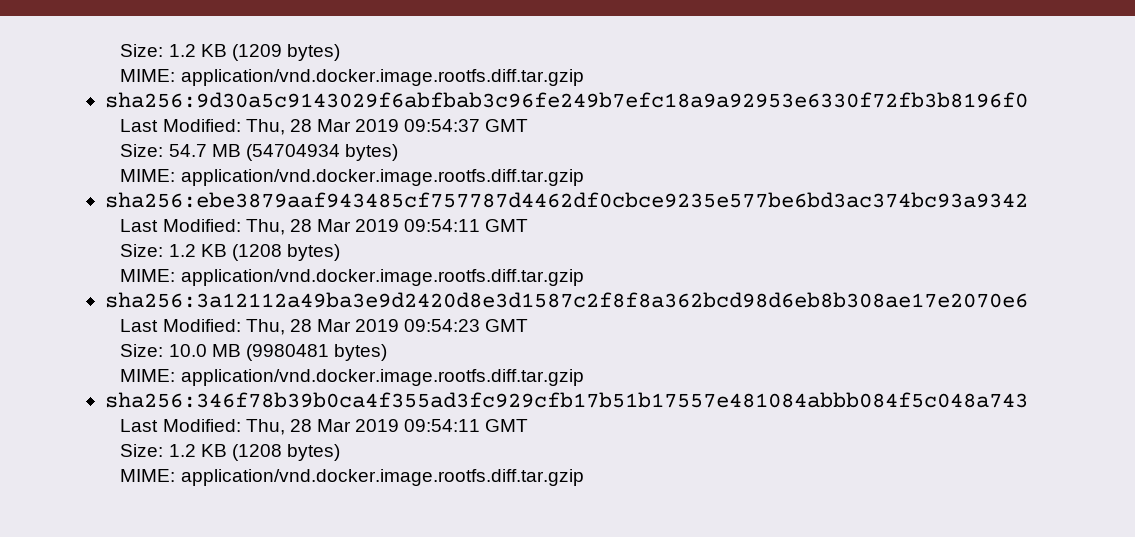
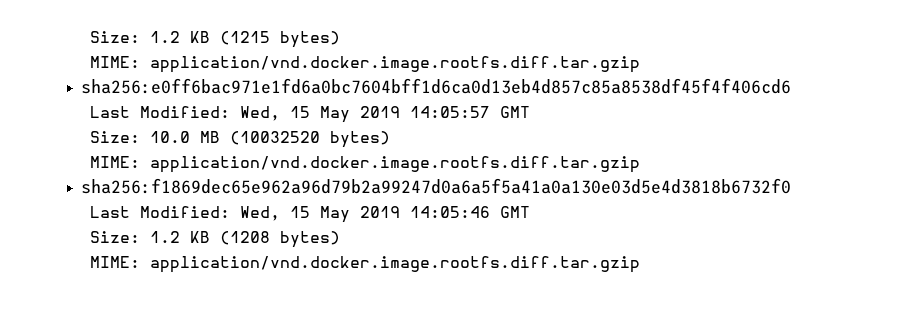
- Size: 1.2 KB (1209 bytes)
+ Size: 1.2 KB (1215 bytes)
  MIME: application/vnd.docker.image.rootfs.diff.tar.gzip
- sha256:9d30a5c9143029f6abfbab3c96fe249b7efc18a9a92953e6330f72fb3b8196f0
- Last Modified: Thu, 28 Mar 2019 09:54:37 GMT
- Size: 54.7 MB (54704934 bytes)
+ sha256:e0ff6bac971e1fd6a0bc7604bff1d6ca0d13eb4d857c85a8538df45f4f406cd6
+ Last Modified: Wed, 15 May 2019 14:05:57 GMT
+ Size: 10.0 MB (10032520 bytes)
  MIME: application/vnd.docker.image.rootfs.diff.tar.gzip
- sha256:ebe3879aaf943485cf757787d4462df0cbce9235e577be6bd3ac374bc93a9342
- Last Modified: Thu, 28 Mar 2019 09:54:11 GMT
- Size: 1.2 KB (1208 bytes)
- MIME: application/vnd.docker.image.rootfs.diff.tar.gzip
- sha256:3a12112a49ba3e9d2420d8e3d1587c2f8f8a362bcd98d6eb8b308ae17e2070e6
- Last Modified: Thu, 28 Mar 2019 09:54:23 GMT
- Size: 10.0 MB (9980481 bytes)
- MIME: application/vnd.docker.image.rootfs.diff.tar.gzip
- sha256:346f78b39b0ca4f355ad3fc929cfb17b51b17557e481084abbb084f5c048a743
- Last Modified: Thu, 28 Mar 2019 09:54:11 GMT
+ sha256:f1869dec65e962a96d79b2a99247d0a6a5f5a41a0a130e03d5e4d3818b6732f0
+ Last Modified: Wed, 15 May 2019 14:05:46 GMT

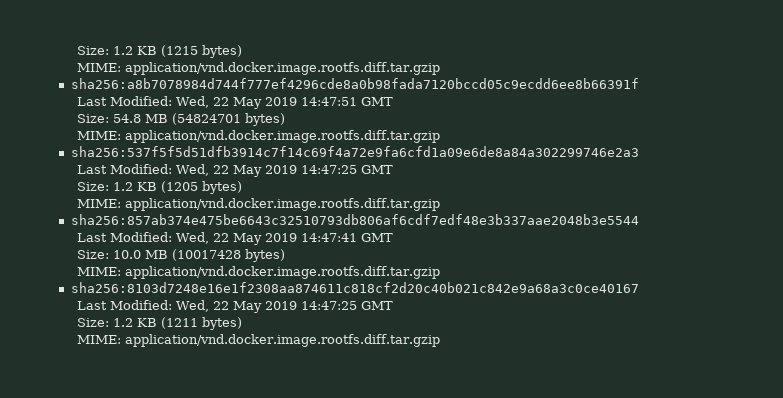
- sha256:e0ff6bac971e1fd6a0bc7604bff1d6ca0d13eb4d857c85a8538df45f4f406cd6
- Last Modified: Wed, 15 May 2019 14:05:57 GMT
+ sha256:a8b7078984d744f777ef4296cde8a0b98fada7120bccd05c9ecdd6ee8b66391f
+ Last Modified: Wed, 22 May 2019 14:47:51 GMT
+ Size: 54.8 MB (54824701 bytes)
+ MIME: application/vnd.docker.image.rootfs.diff.tar.gzip
+ sha256:537f5f5d51dfb3914c7f14c69f4a72e9fa6cfd1a09e6de8a84a302299746e2a3
+ Last Modified: Wed, 22 May 2019 14:47:25 GMT
+ Size: 1.2 KB (1205 bytes)
+ MIME: application/vnd.docker.image.rootfs.diff.tar.gzip
+ sha256:857ab374e475be6643c32510793db806af6cdf7edf48e3b337aae2048b3e5544
+ Last Modified: Wed, 22 May 2019 14:47:41 GMT
- Size: 10.0 MB (10032520 bytes)
+ Size: 10.0 MB (10017428 bytes)
  MIME: application/vnd.docker.image.rootfs.diff.tar.gzip
- sha256:f1869dec65e962a96d79b2a99247d0a6a5f5a41a0a130e03d5e4d3818b6732f0
- Last Modified: Wed, 15 May 2019 14:05:46 GMT
- Size: 1.2 KB (1208 bytes)
+ sha256:8103d7248e16e1f2308aa874611c818cf2d20c40b021c842e9a68a3c0ce40167
+ Last Modified: Wed, 22 May 2019 14:47:25 GMT
+ Size: 1.2 KB (1211 bytes)

